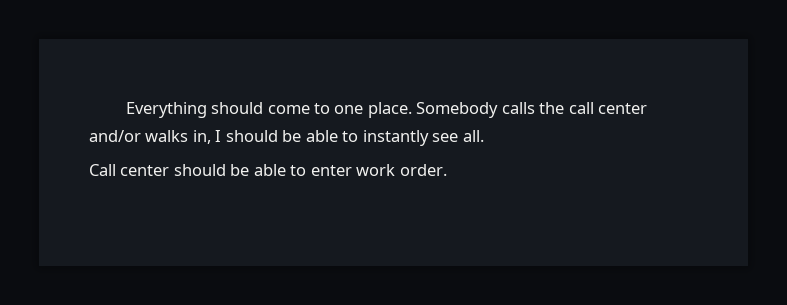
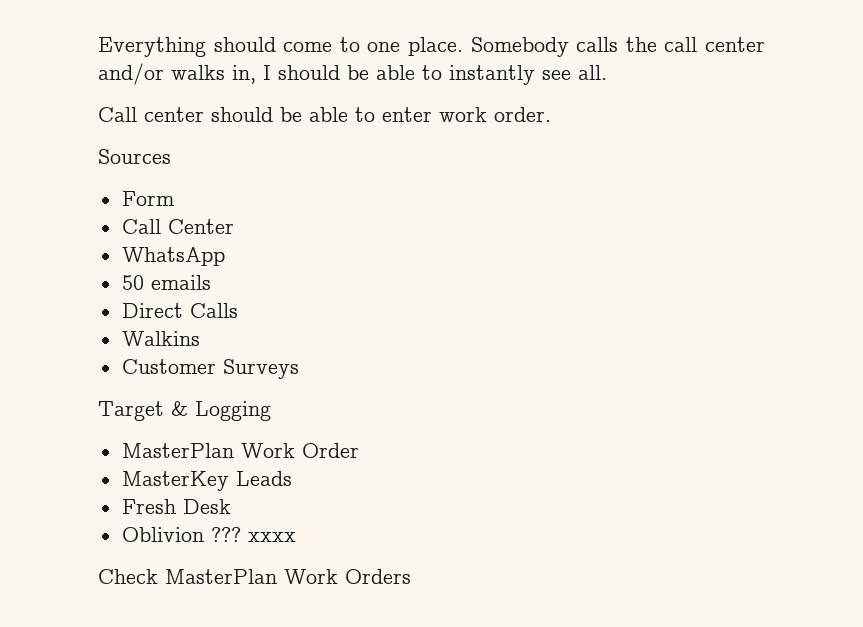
+ Sources
+ Form
+ Call Center
+ WhatsApp
+ 50 emails
+ Direct Calls
+ Walkins
+ Customer Surveys
+ Target & Logging
+ MasterPlan Work Order
+ MasterKey Leads
+ Fresh Desk
+ Oblivion ??? xxxx
+ Check MasterPlan Work Orders

